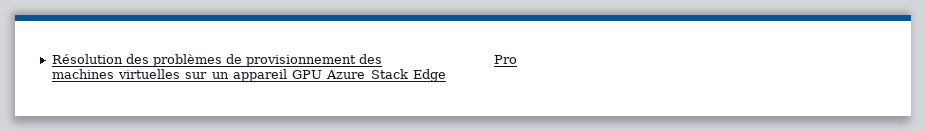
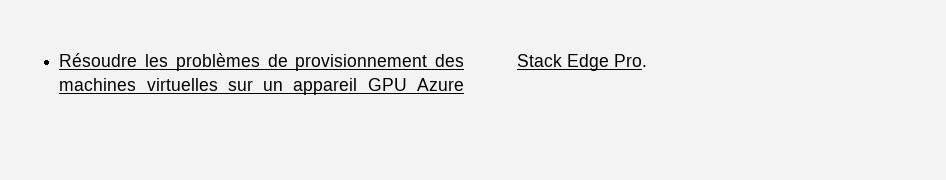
- Résolution des problèmes de provisionnement des machines virtuelles sur un appareil GPU Azure Stack Edge Pro
+ Résoudre les problèmes de provisionnement des machines virtuelles sur un appareil GPU Azure Stack Edge Pro.

